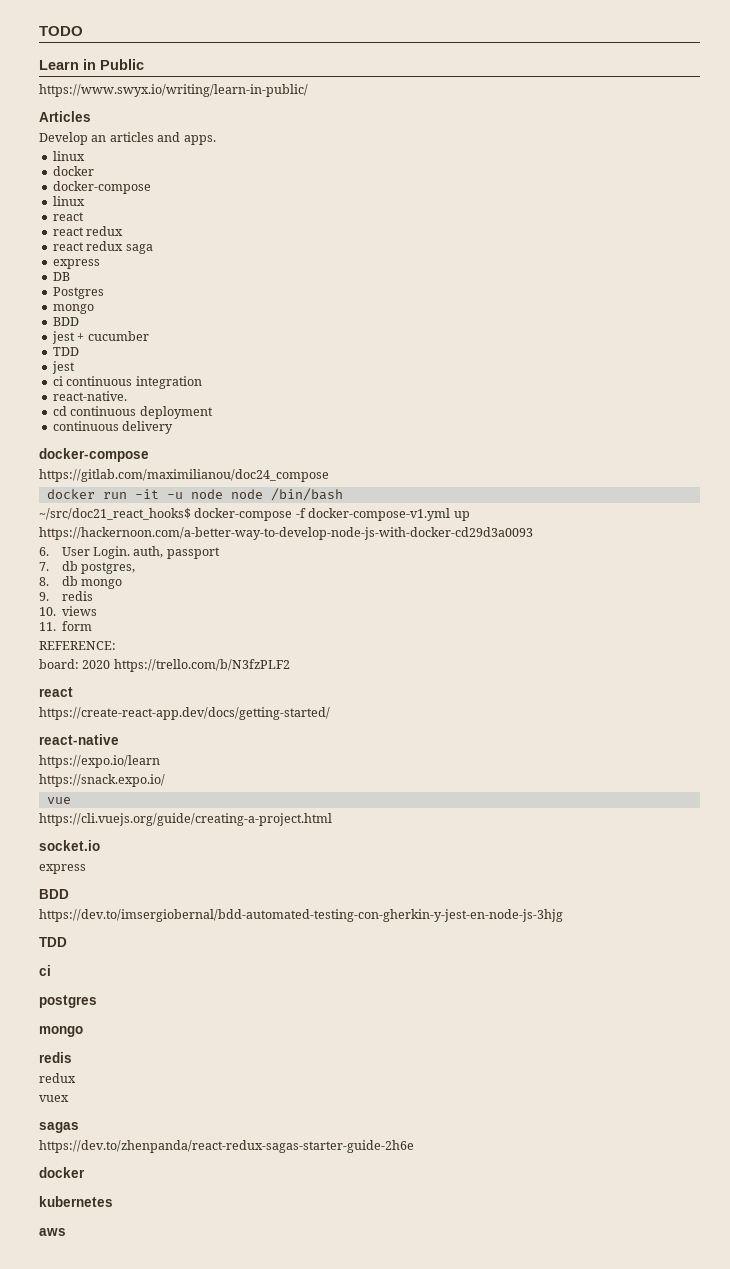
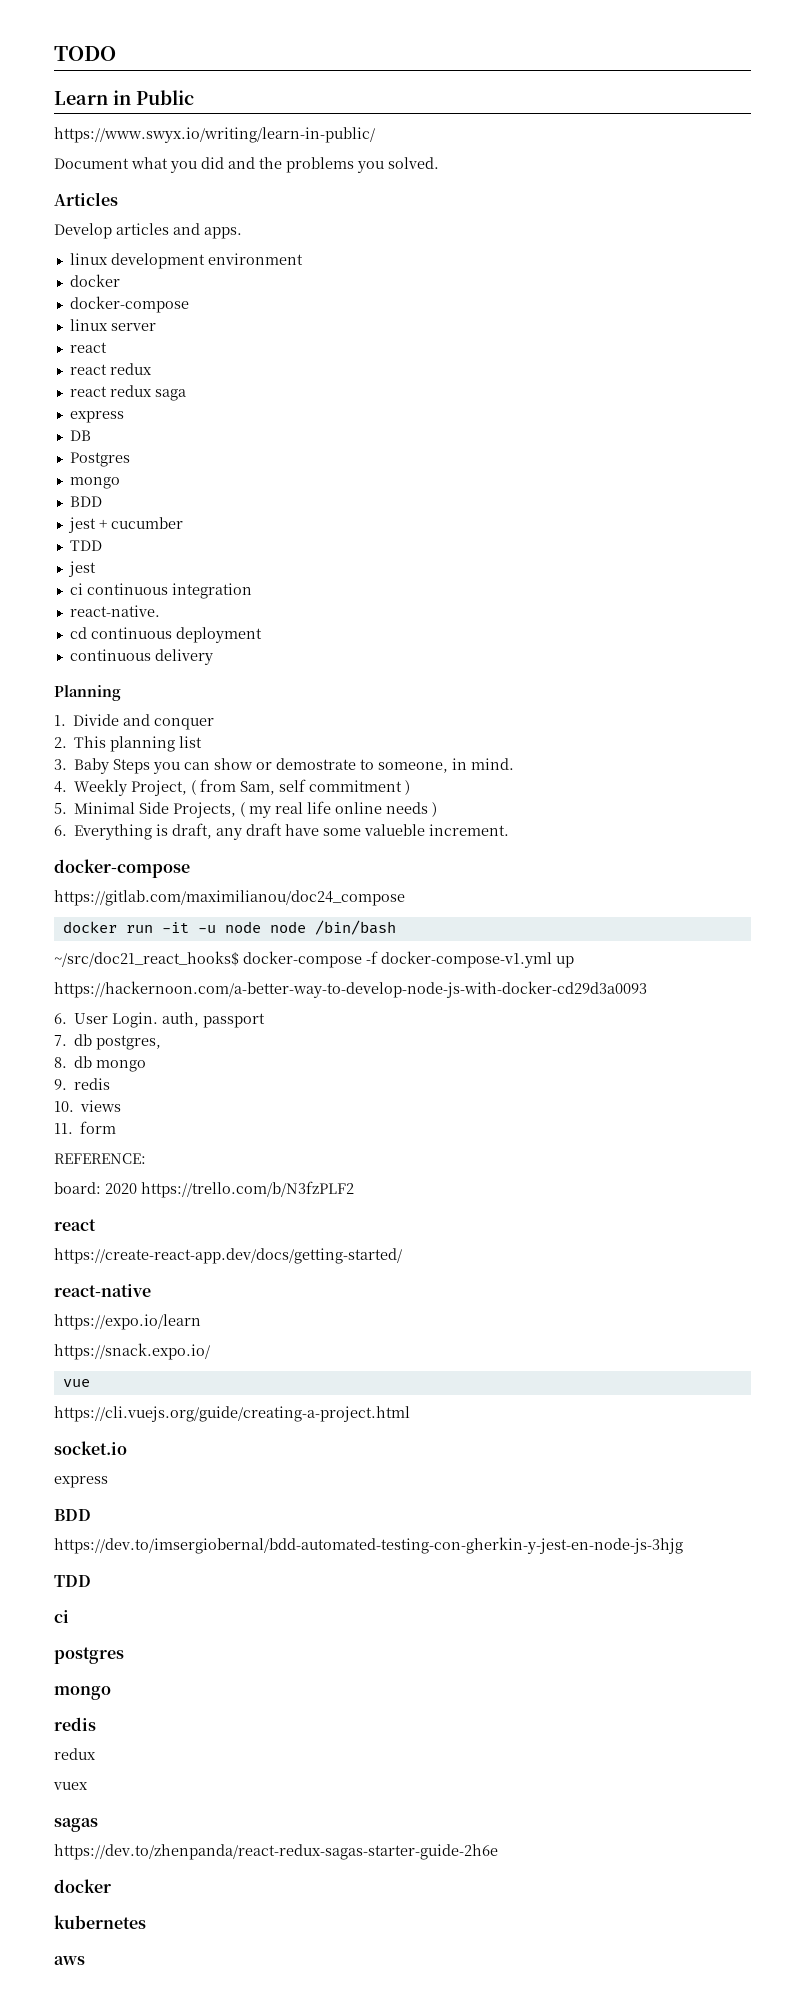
+ Document what you did and the problems you solved.
- Develop an articles and apps.
- linux
+ Develop articles and apps.
+ linux development environment
  docker
  docker-compose
- linux
+ linux server
+ Planning
+ 1. Divide and conquer
+ 2. This planning list
+ 3. Baby Steps you can show or demostrate to someone, in mind.
+ 4. Weekly Project, ( from Sam, self commitment )
+ 5. Minimal Side Projects, ( my real life online needs )
+ 6. Everything is draft, any draft have some valueble increment.

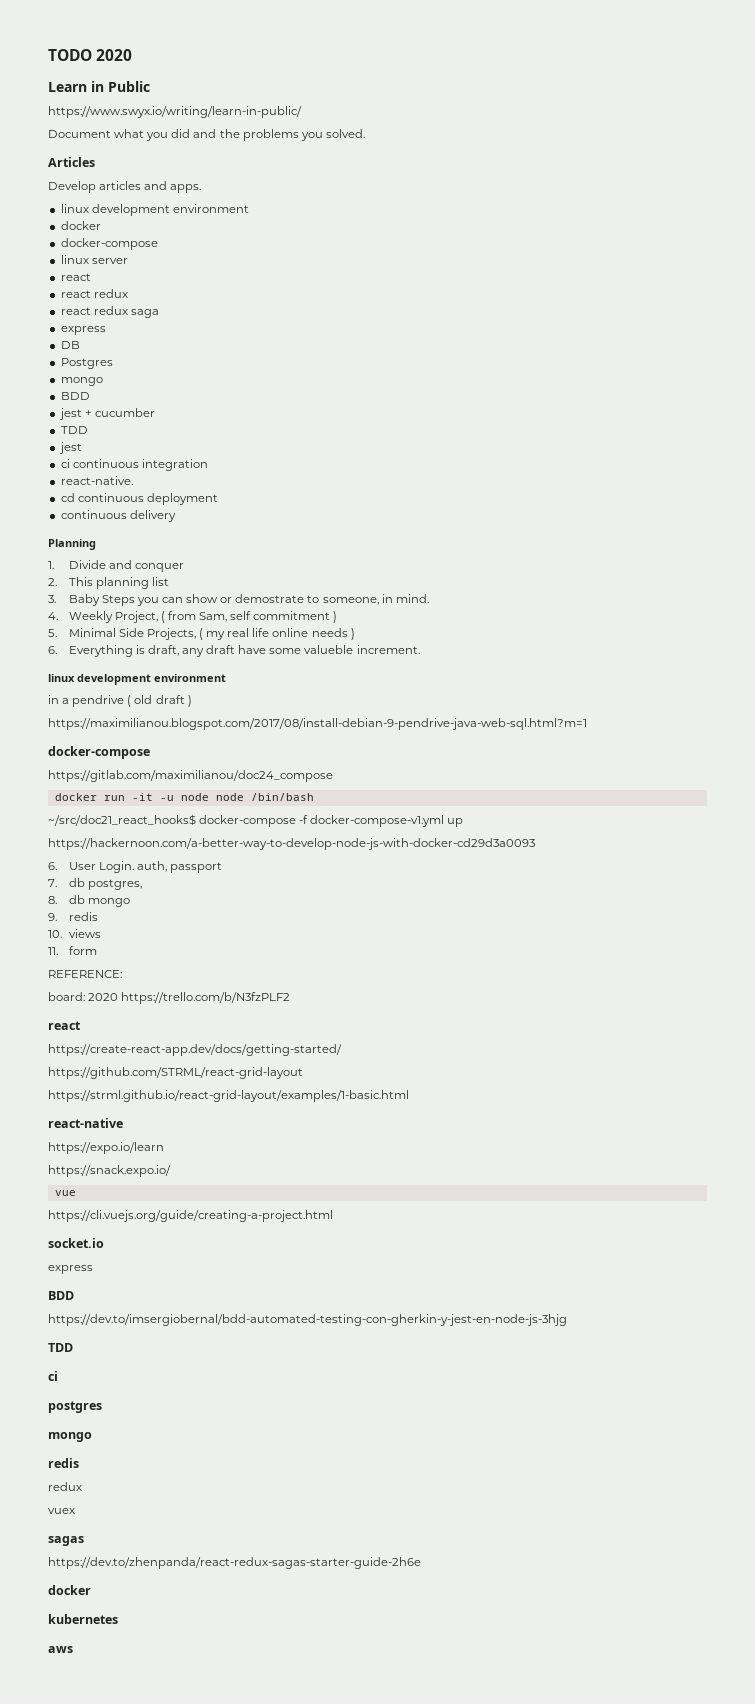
- TODO
+ TODO 2020
  6. Everything is draft, any draft have some valueble increment.
+ linux development environment
+ in a pendrive ( old draft )
+ https://maximilianou.blogspot.com/2017/08/install-debian-9-pendrive-java-web-sql.html?m=1
+ https://github.com/STRML/react-grid-layout
+ https://strml.github.io/react-grid-layout/examples/1-basic.html

